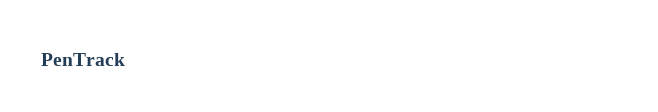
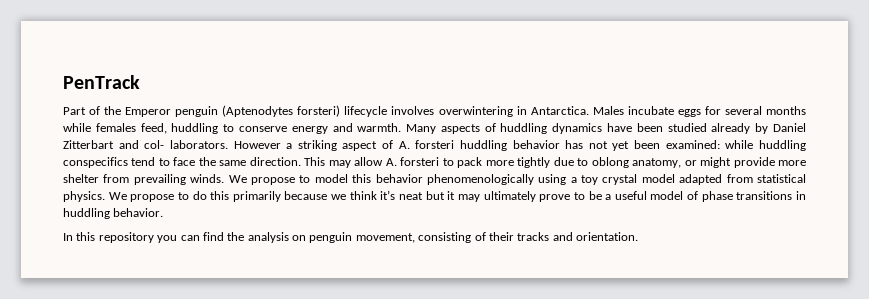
+ Part of the Emperor penguin (Aptenodytes forsteri) lifecycle involves overwintering in Antarctica. Males incubate eggs for several months while females feed, huddling to conserve energy and warmth. Many aspects of huddling dynamics have been studied already by Daniel Zitterbart and col- laborators. However a striking aspect of A. forsteri huddling behavior has not yet been examined: while huddling conspecifics tend to face the same direction. This may allow A. forsteri to pack more tightly due to oblong anatomy, or might provide more shelter from prevailing winds. We propose to model this behavior phenomenologically using a toy crystal model adapted from statistical physics. We propose to do this primarily because we think it’s neat but it may ultimately prove to be a useful model of phase transitions in huddling behavior.
+ In this repository you can find the analysis on penguin movement, consisting of their tracks and orientation.

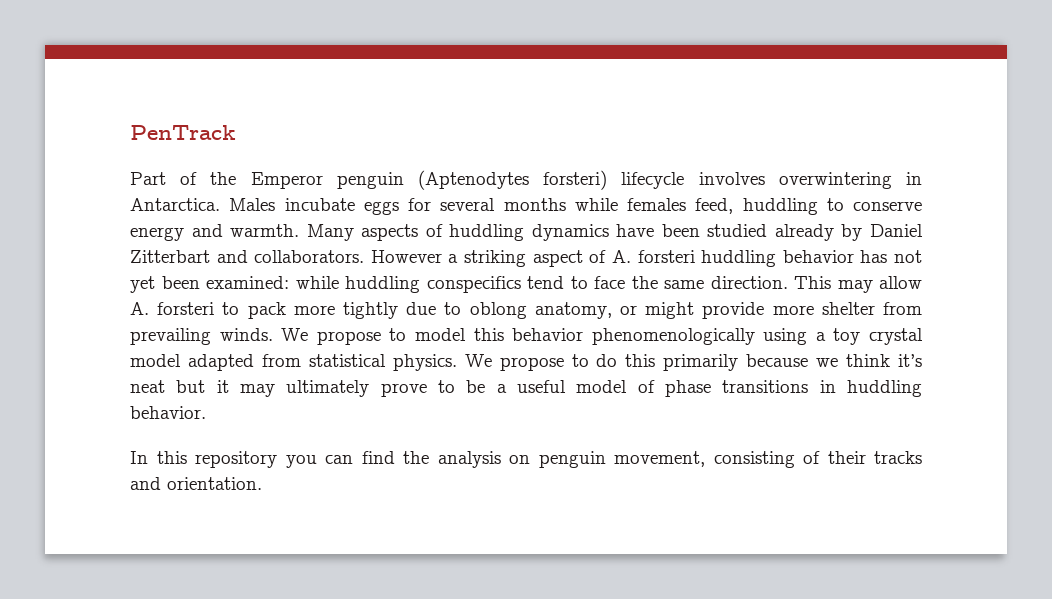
- Many aspects of huddling dynamics have been studied already by Daniel Zitterbart and col- laborators.
+ Many aspects of huddling dynamics have been studied already by Daniel Zitterbart and collaborators.

